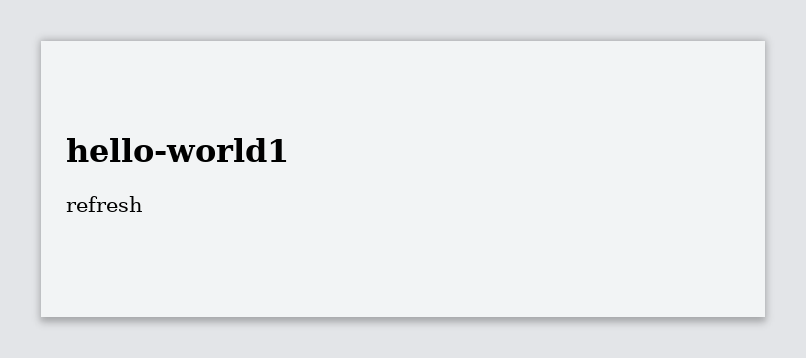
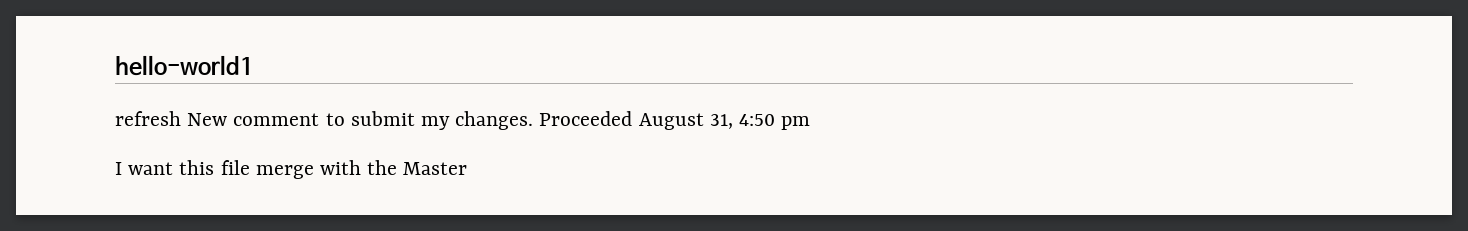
- refresh
+ refresh New comment to submit my changes. Proceeded August 31, 4:50 pm
+ I want this file merge with the Master

